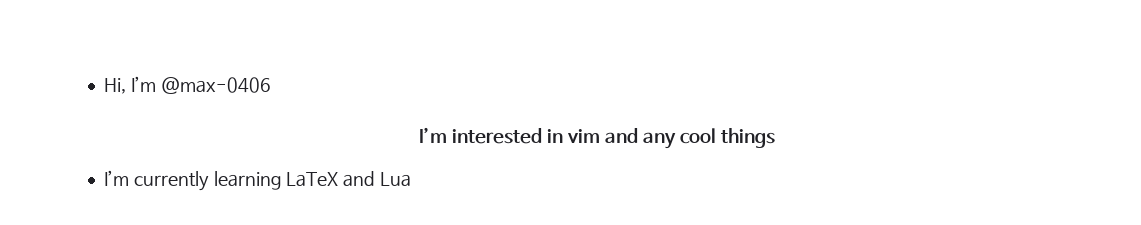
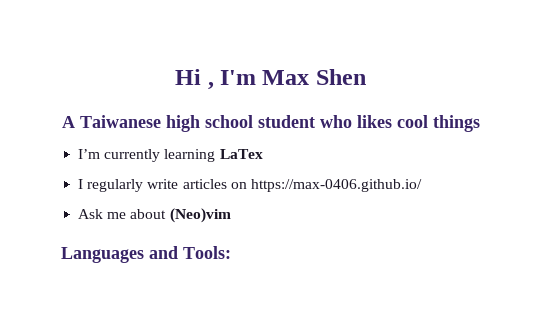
- Hi, I’m @max-0406
- I’m interested in vim and any cool things
+ Hi , I'm Max Shen
+ A Taiwanese high school student who likes cool things
- I’m currently learning LaTeX and Lua
+ I’m currently learning LaTex
+ I regularly write articles on https://max-0406.github.io/
+ Ask me about (Neo)vim
+ Languages and Tools:

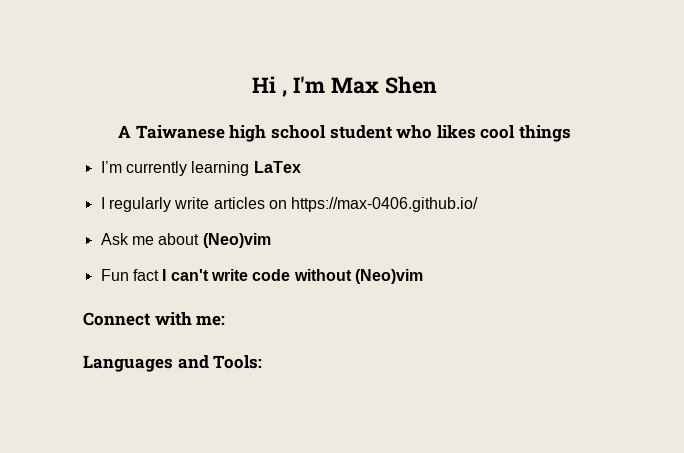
+ Fun fact I can't write code without (Neo)vim
+ Connect with me:

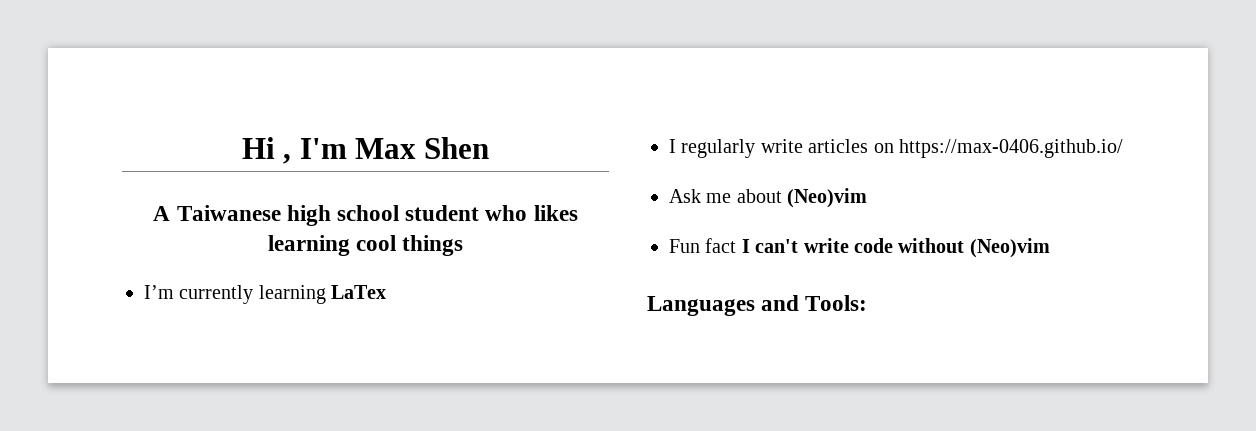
- A Taiwanese high school student who likes cool things
+ A Taiwanese high school student who likes learning cool things
- Connect with me:

